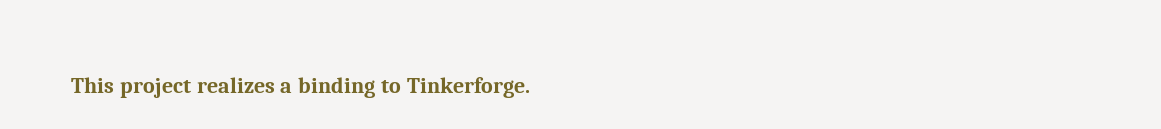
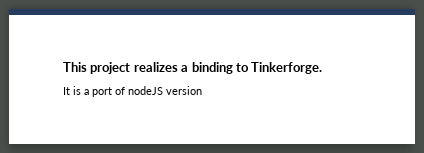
+ It is a port of nodeJS version

